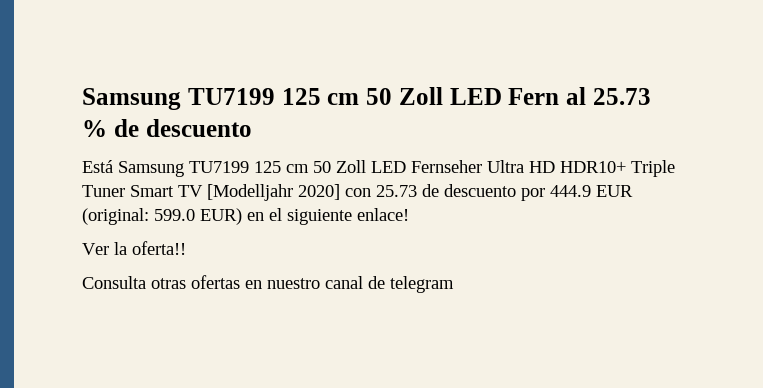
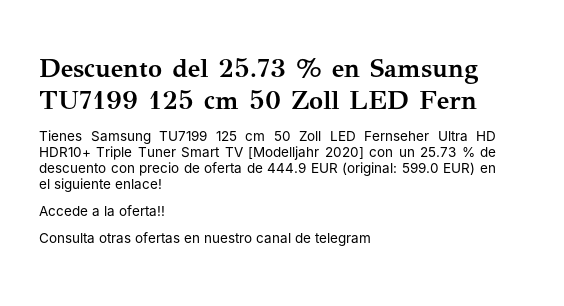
- Samsung TU7199 125 cm 50 Zoll LED Fern al 25.73 % de descuento
- Está Samsung TU7199 125 cm 50 Zoll LED Fernseher Ultra HD HDR10+ Triple Tuner Smart TV [Modelljahr 2020] con 25.73 de descuento por 444.9 EUR (original: 599.0 EUR) en el siguiente enlace!
+ Descuento del 25.73 % en Samsung TU7199 125 cm 50 Zoll LED Fern
+ Tienes Samsung TU7199 125 cm 50 Zoll LED Fernseher Ultra HD HDR10+ Triple Tuner Smart TV [Modelljahr 2020] con un 25.73 % de descuento con precio de oferta de 444.9 EUR (original: 599.0 EUR) en el siguiente enlace!
- Ver la oferta!!
+ Accede a la oferta!!

